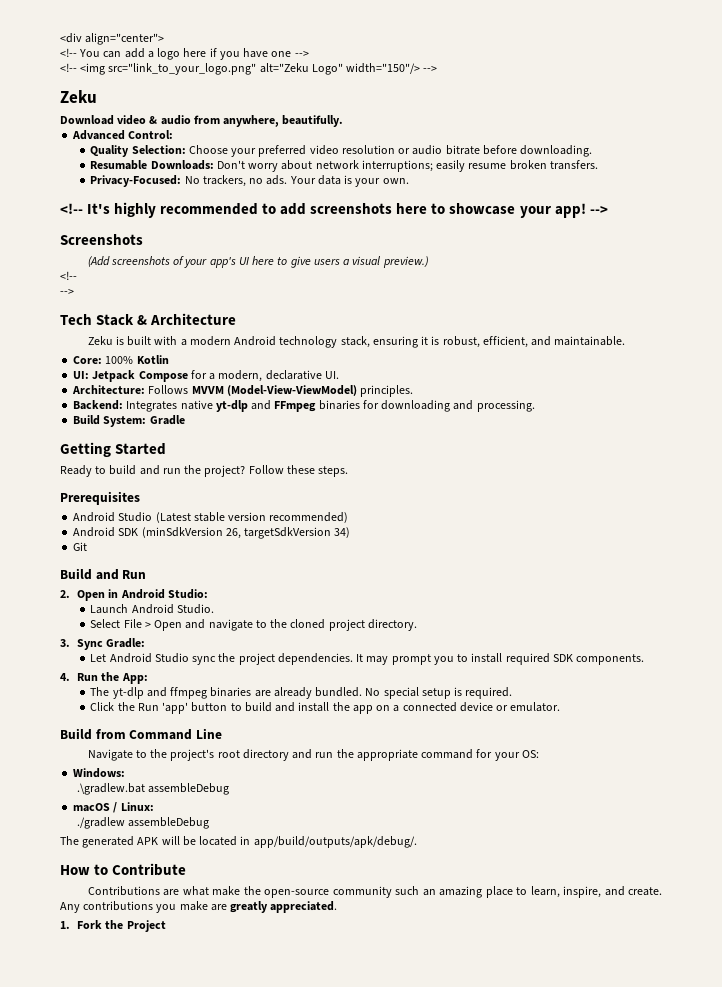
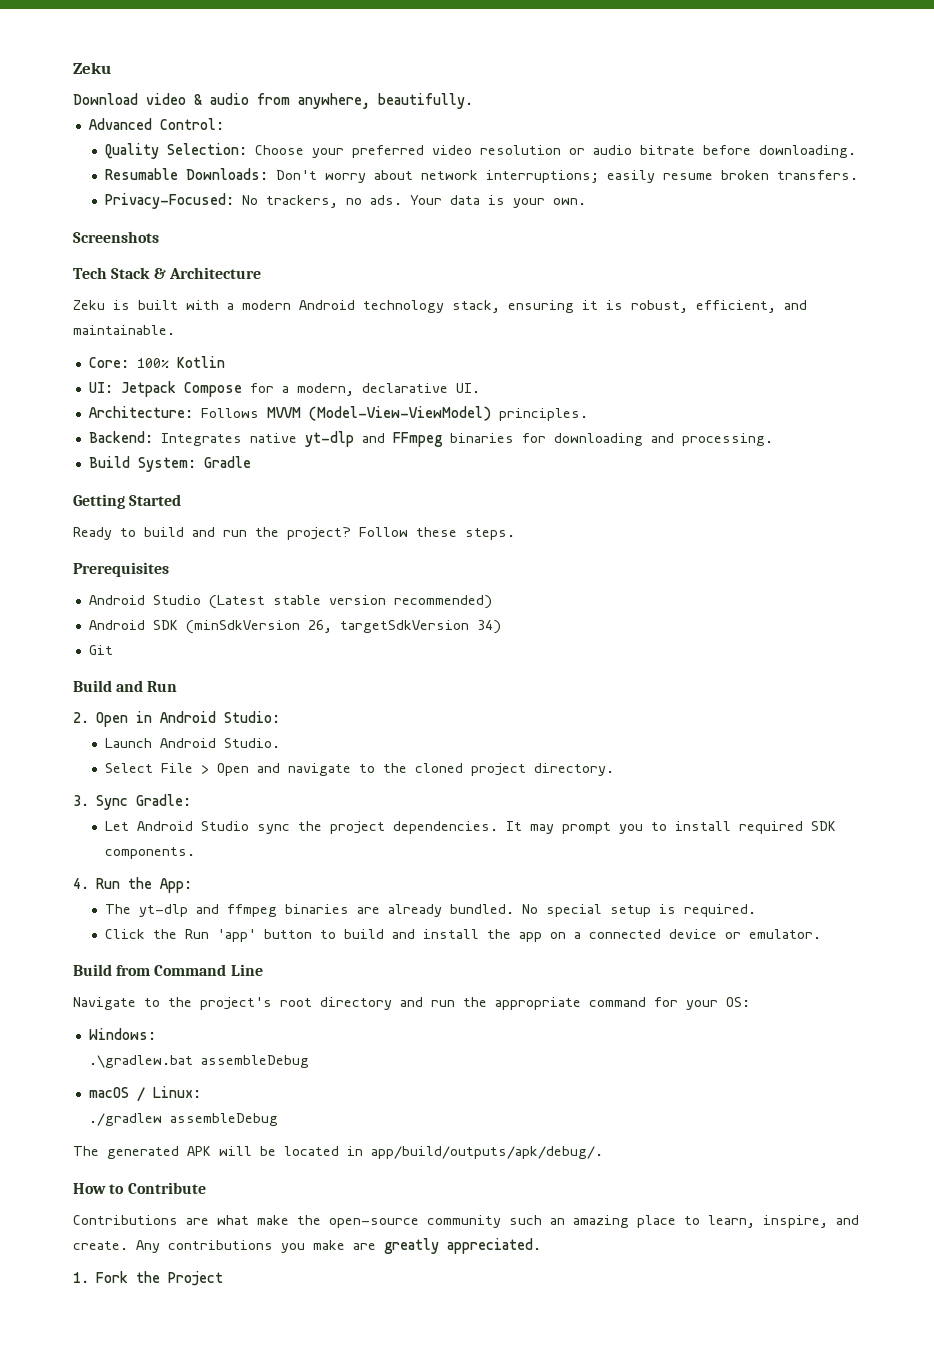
- <div align="center">
- <!-- You can add a logo here if you have one -->
- <!-- <img src="link_to_your_logo.png" alt="Zeku Logo" width="150"/> -->
- <!-- It's highly recommended to add screenshots here to showcase your app! -->
  Screenshots
- (Add screenshots of your app's UI here to give users a visual preview.)
- <!--
- -->

